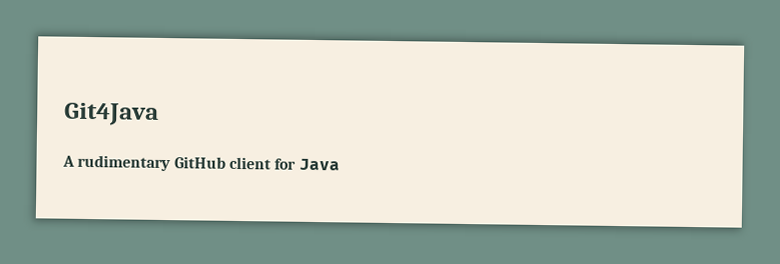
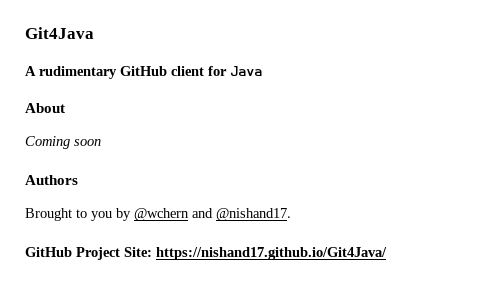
+ About
+ Coming soon
+ Authors
+ Brought to you by @wchern and @nishand17.
+ GitHub Project Site: https://nishand17.github.io/Git4Java/

